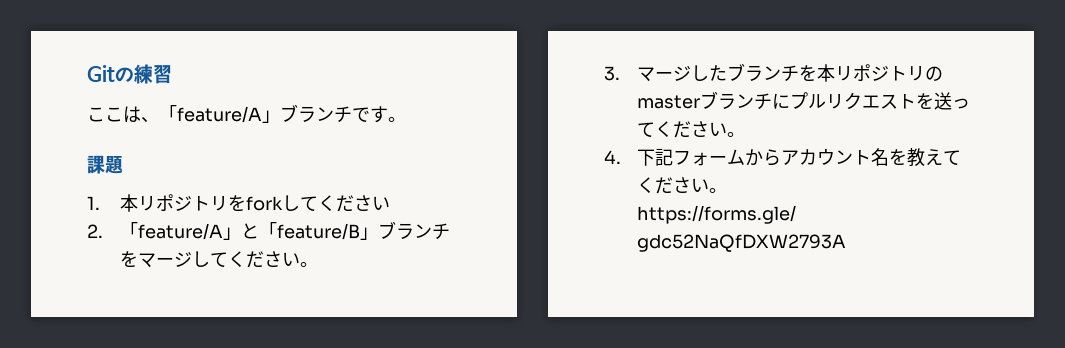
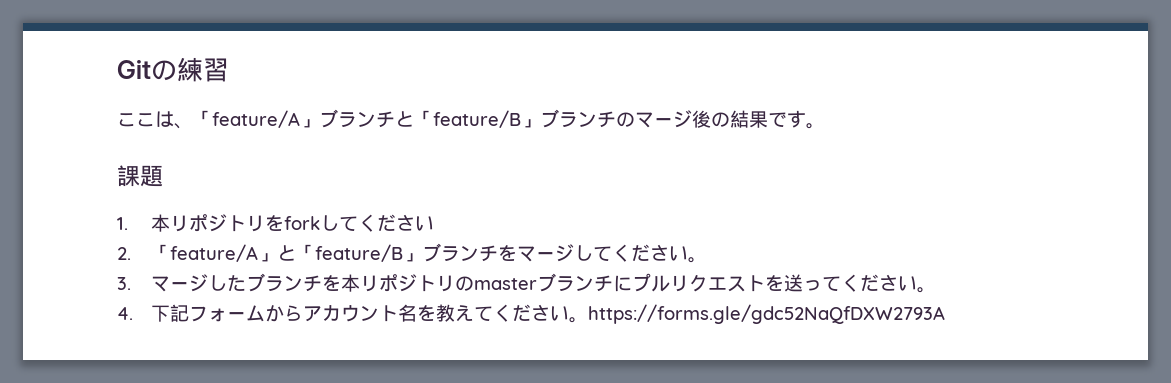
- ここは、「feature/A」ブランチです。
+ ここは、「feature/A」ブランチと「feature/B」ブランチのマージ後の結果です。

